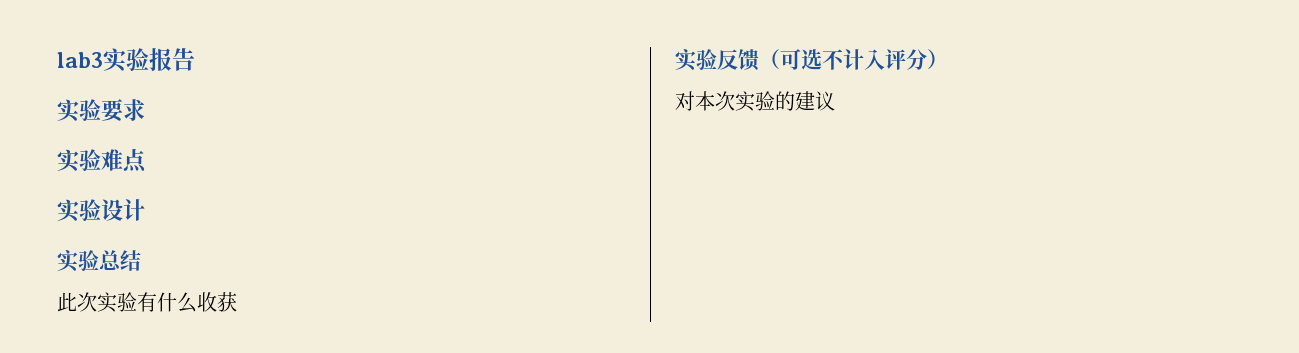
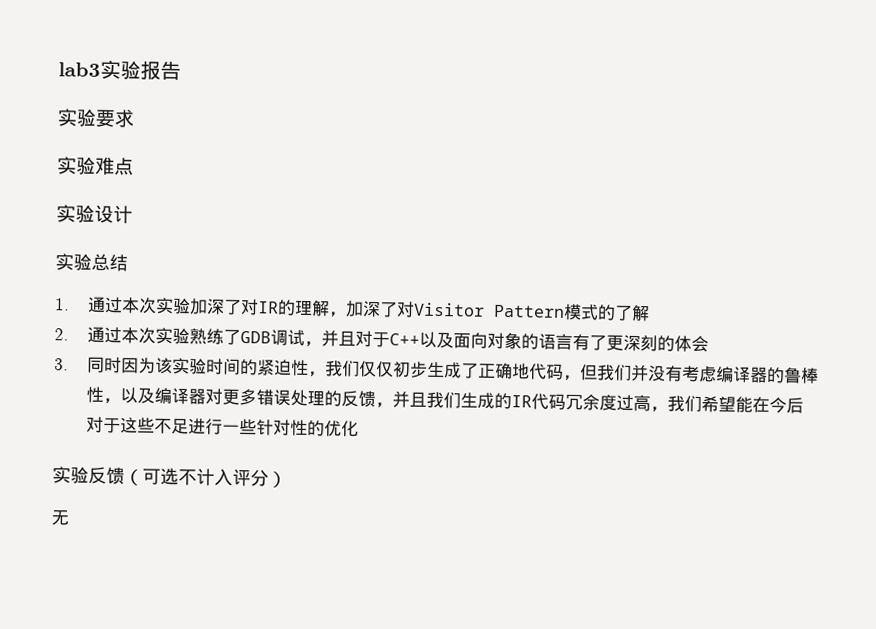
- 此次实验有什么收获
+ 1.通过本次实验加深了对IR的理解，加深了对Visitor Pattern模式的了解
+ 2.通过本次实验熟练了GDB调试，并且对于C++以及面向对象的语言有了更深刻的体会
+ 3.同时因为该实验时间的紧迫性，我们仅仅初步生成了正确地代码，但我们并没有考虑编译器的鲁棒性，以及编译器对更多错误处理的反馈，并且我们生成的IR代码冗余度过高，我们希望能在今后对于这些不足进行一些针对性的优化
- 对本次实验的建议
+ 无

